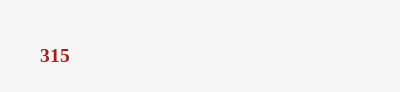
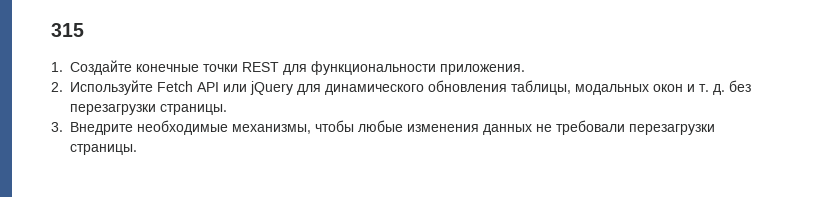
+ 1. Создайте конечные точки REST для функциональности приложения.
+ 2. Используйте Fetch API или jQuery для динамического обновления таблицы, модальных окон и т. д. без перезагрузки страницы.
+ 3. Внедрите необходимые механизмы, чтобы любые изменения данных не требовали перезагрузки страницы.

